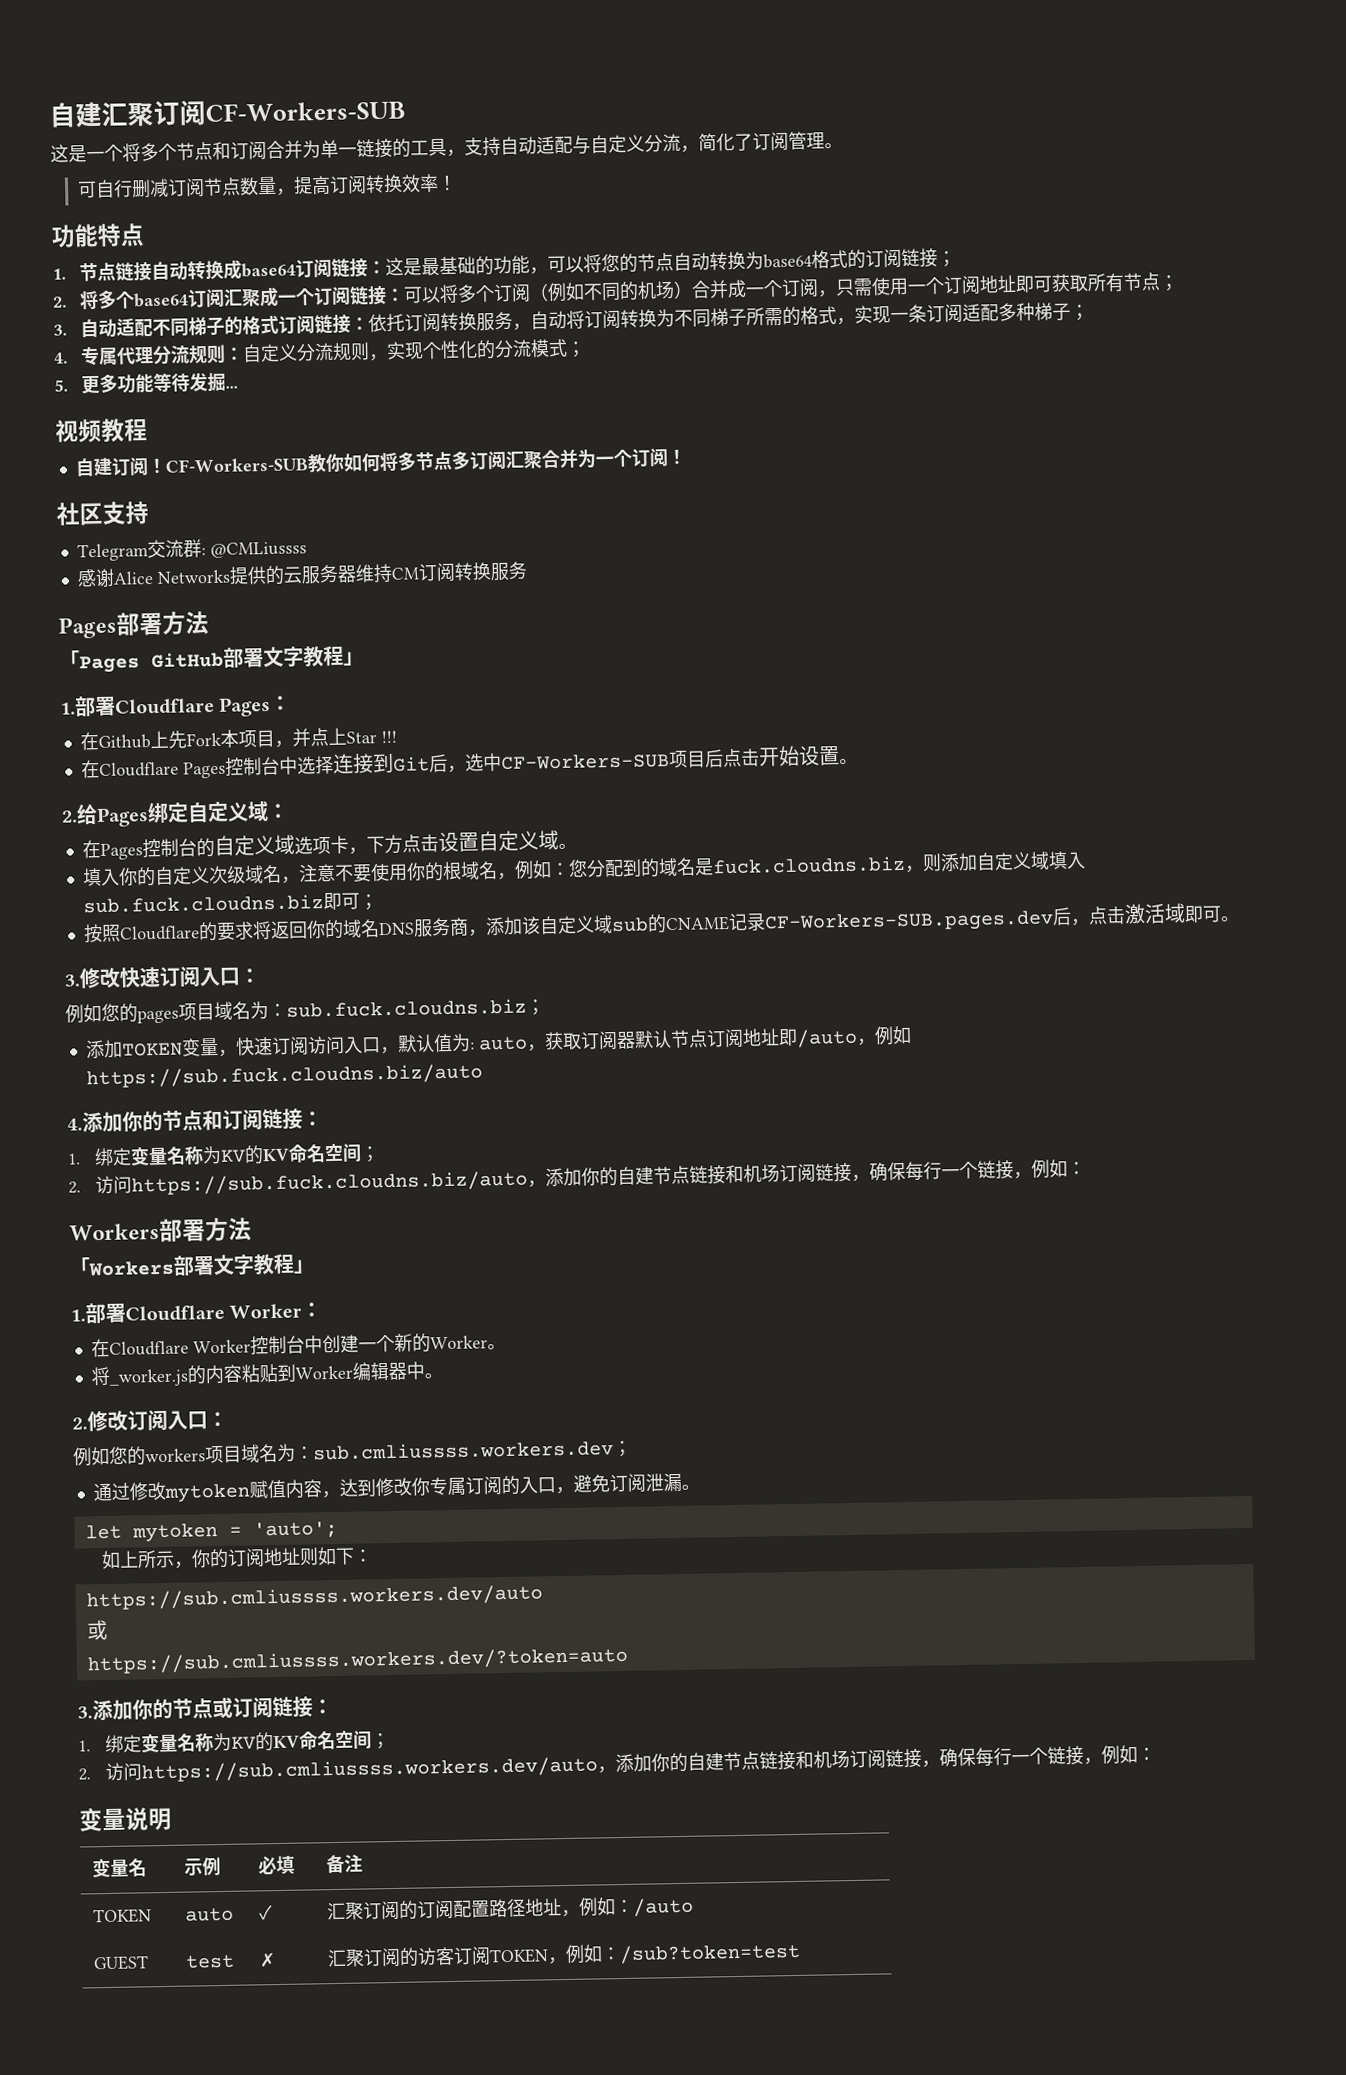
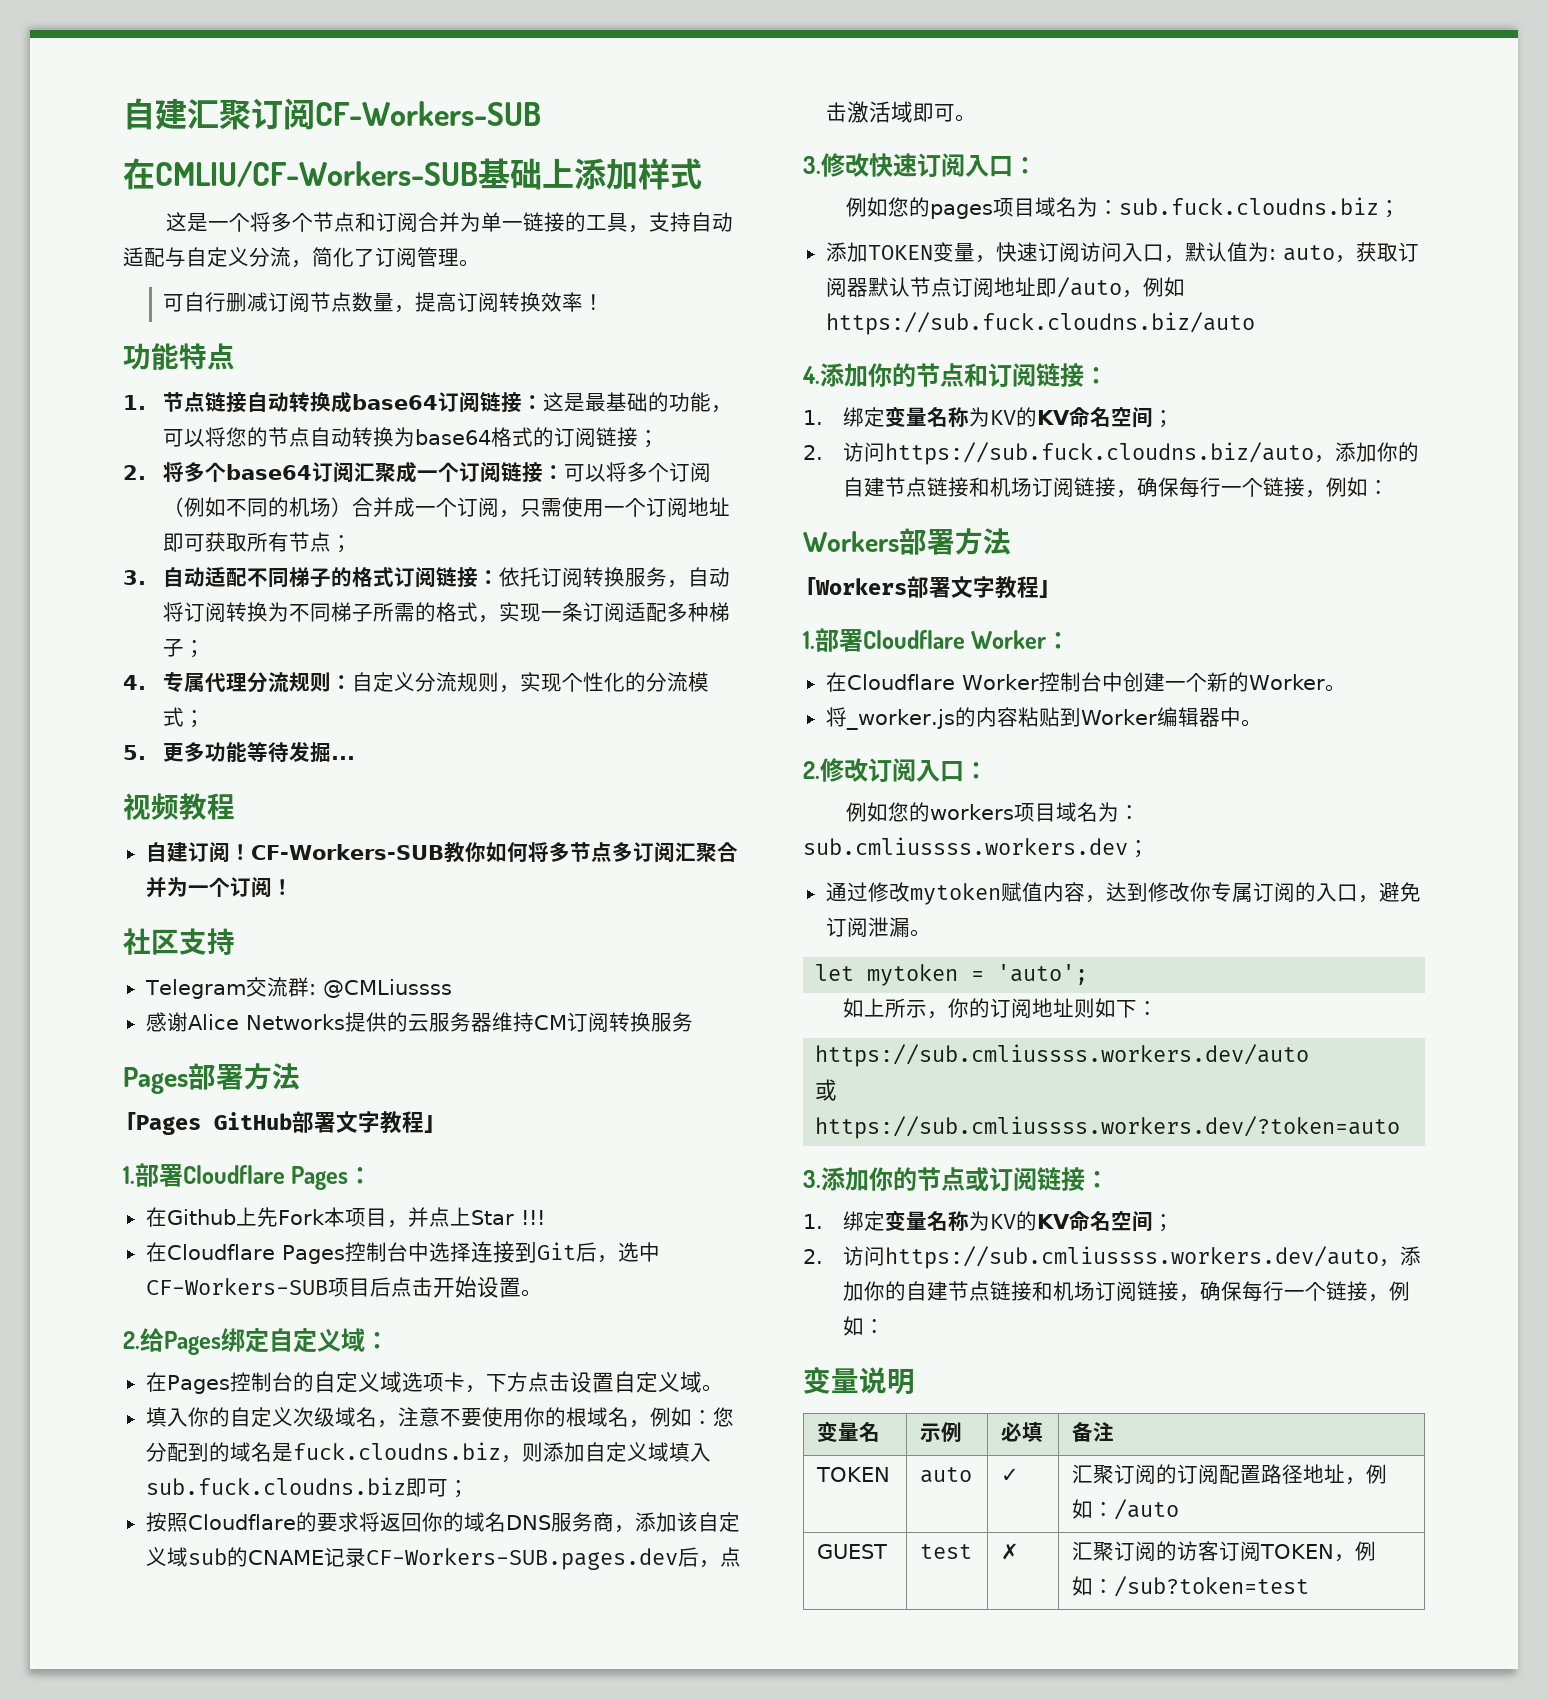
+ 在CMLIU/CF-Workers-SUB基础上添加样式

